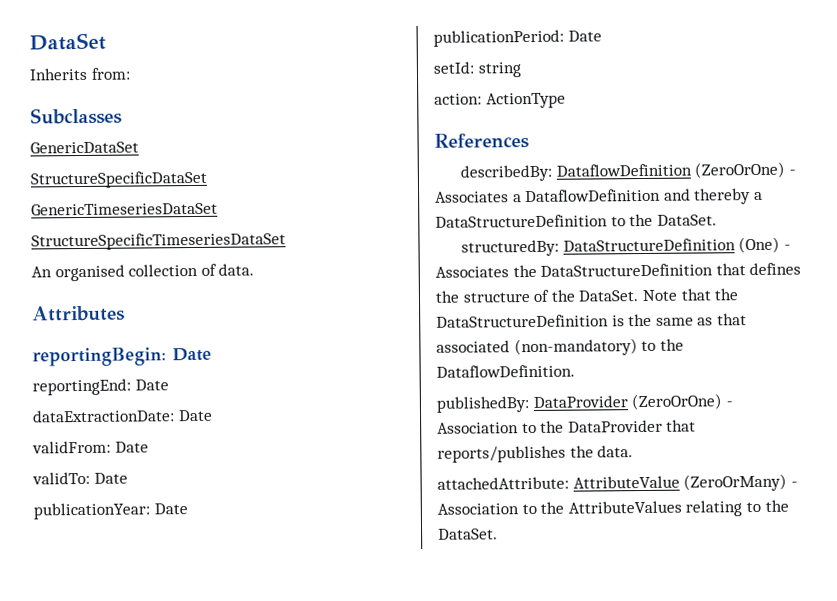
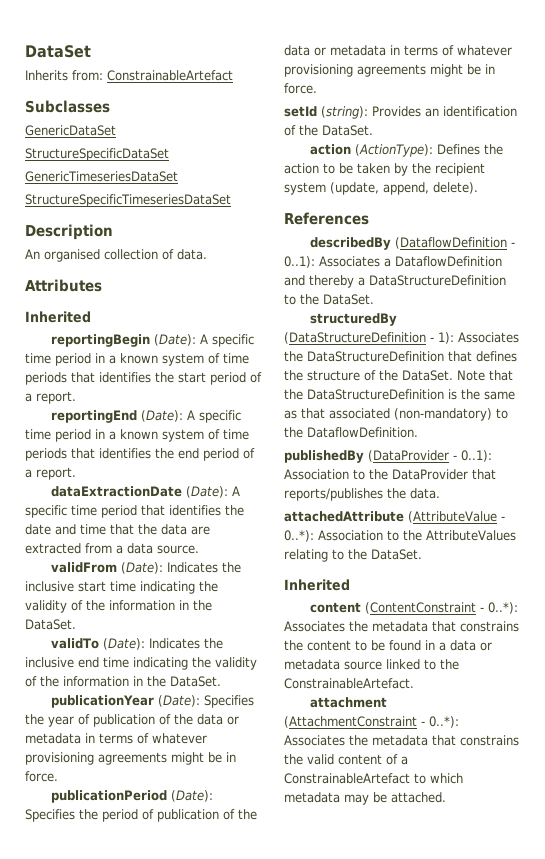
- Inherits from:
+ Inherits from: ConstrainableArtefact
+ Description
  Attributes
- reportingBegin: Date
- reportingEnd: Date
- dataExtractionDate: Date
- validFrom: Date
- validTo: Date
- publicationYear: Date
- publicationPeriod: Date
- setId: string
- action: ActionType
+ Inherited
+ reportingBegin (Date): A specific time period in a known system of time periods that identifies the start period of a report.
+ reportingEnd (Date): A specific time period in a known system of time periods that identifies the end period of a report.
+ dataExtractionDate (Date): A specific time period that identifies the date and time that the data are extracted from a data source.
+ validFrom (Date): Indicates the inclusive start time indicating the validity of the information in the DataSet.
+ validTo (Date): Indicates the inclusive end time indicating the validity of the information in the DataSet.
+ publicationYear (Date): Specifies the year of publication of the data or metadata in terms of whatever provisioning agreements might be in force.
+ publicationPeriod (Date): Specifies the period of publication of the data or metadata in terms of whatever provisioning agreements might be in force.
+ setId (string): Provides an identification of the DataSet.
+ action (ActionType): Defines the action to be taken by the recipient system (update, append, delete).
  References
- describedBy: DataflowDefinition (ZeroOrOne) - Associates a DataflowDefinition and thereby a DataStructureDefinition to the DataSet.
+ describedBy (DataflowDefinition - 0..1): Associates a DataflowDefinition and thereby a DataStructureDefinition to the DataSet.
- structuredBy: DataStructureDefinition (One) - Associates the DataStructureDefinition that defines the structure of the DataSet.
+ structuredBy (DataStructureDefinition - 1): Associates the DataStructureDefinition that defines the structure of the DataSet.
- publishedBy: DataProvider (ZeroOrOne) - Association to the DataProvider that reports/publishes the data.
+ publishedBy (DataProvider - 0..1): Association to the DataProvider that reports/publishes the data.
- attachedAttribute: AttributeValue (ZeroOrMany) - Association to the AttributeValues relating to the DataSet.
+ attachedAttribute (AttributeValue - 0..*): Association to the AttributeValues relating to the DataSet.
+ Inherited
+ content (ContentConstraint - 0..*): Associates the metadata that constrains the content to be found in a data or metadata source linked to the ConstrainableArtefact.
+ attachment (AttachmentConstraint - 0..*): Associates the metadata that constrains the valid content of a ConstrainableArtefact to which metadata may be attached.

